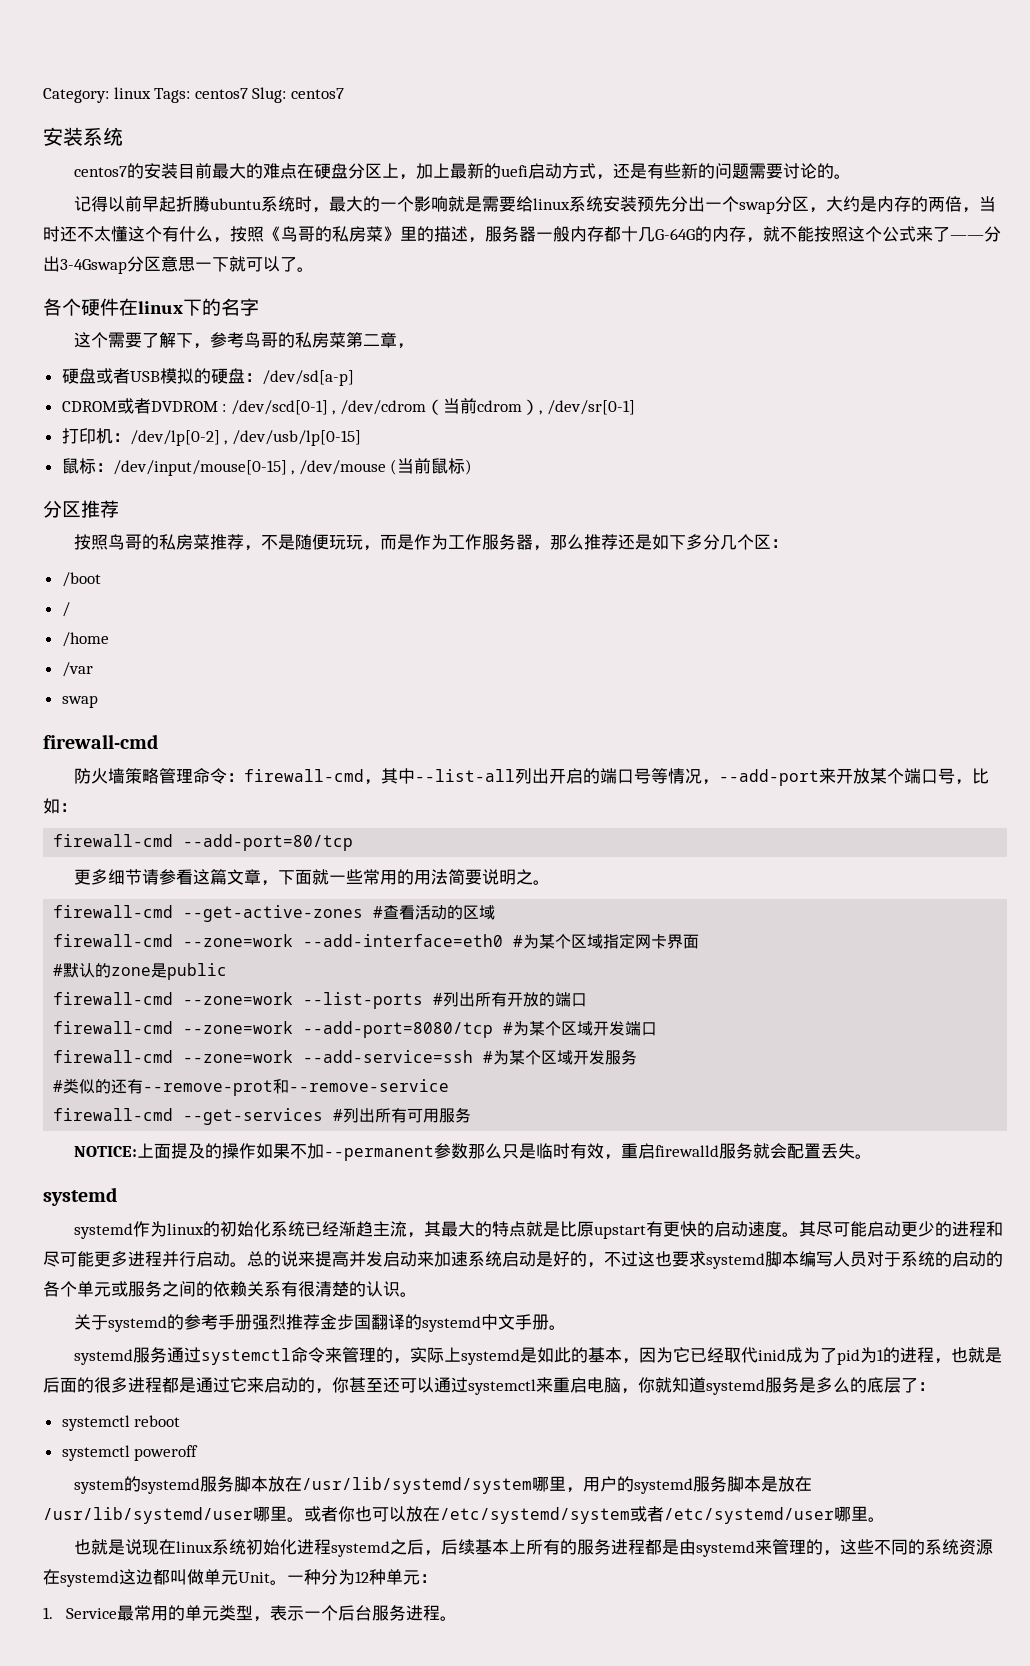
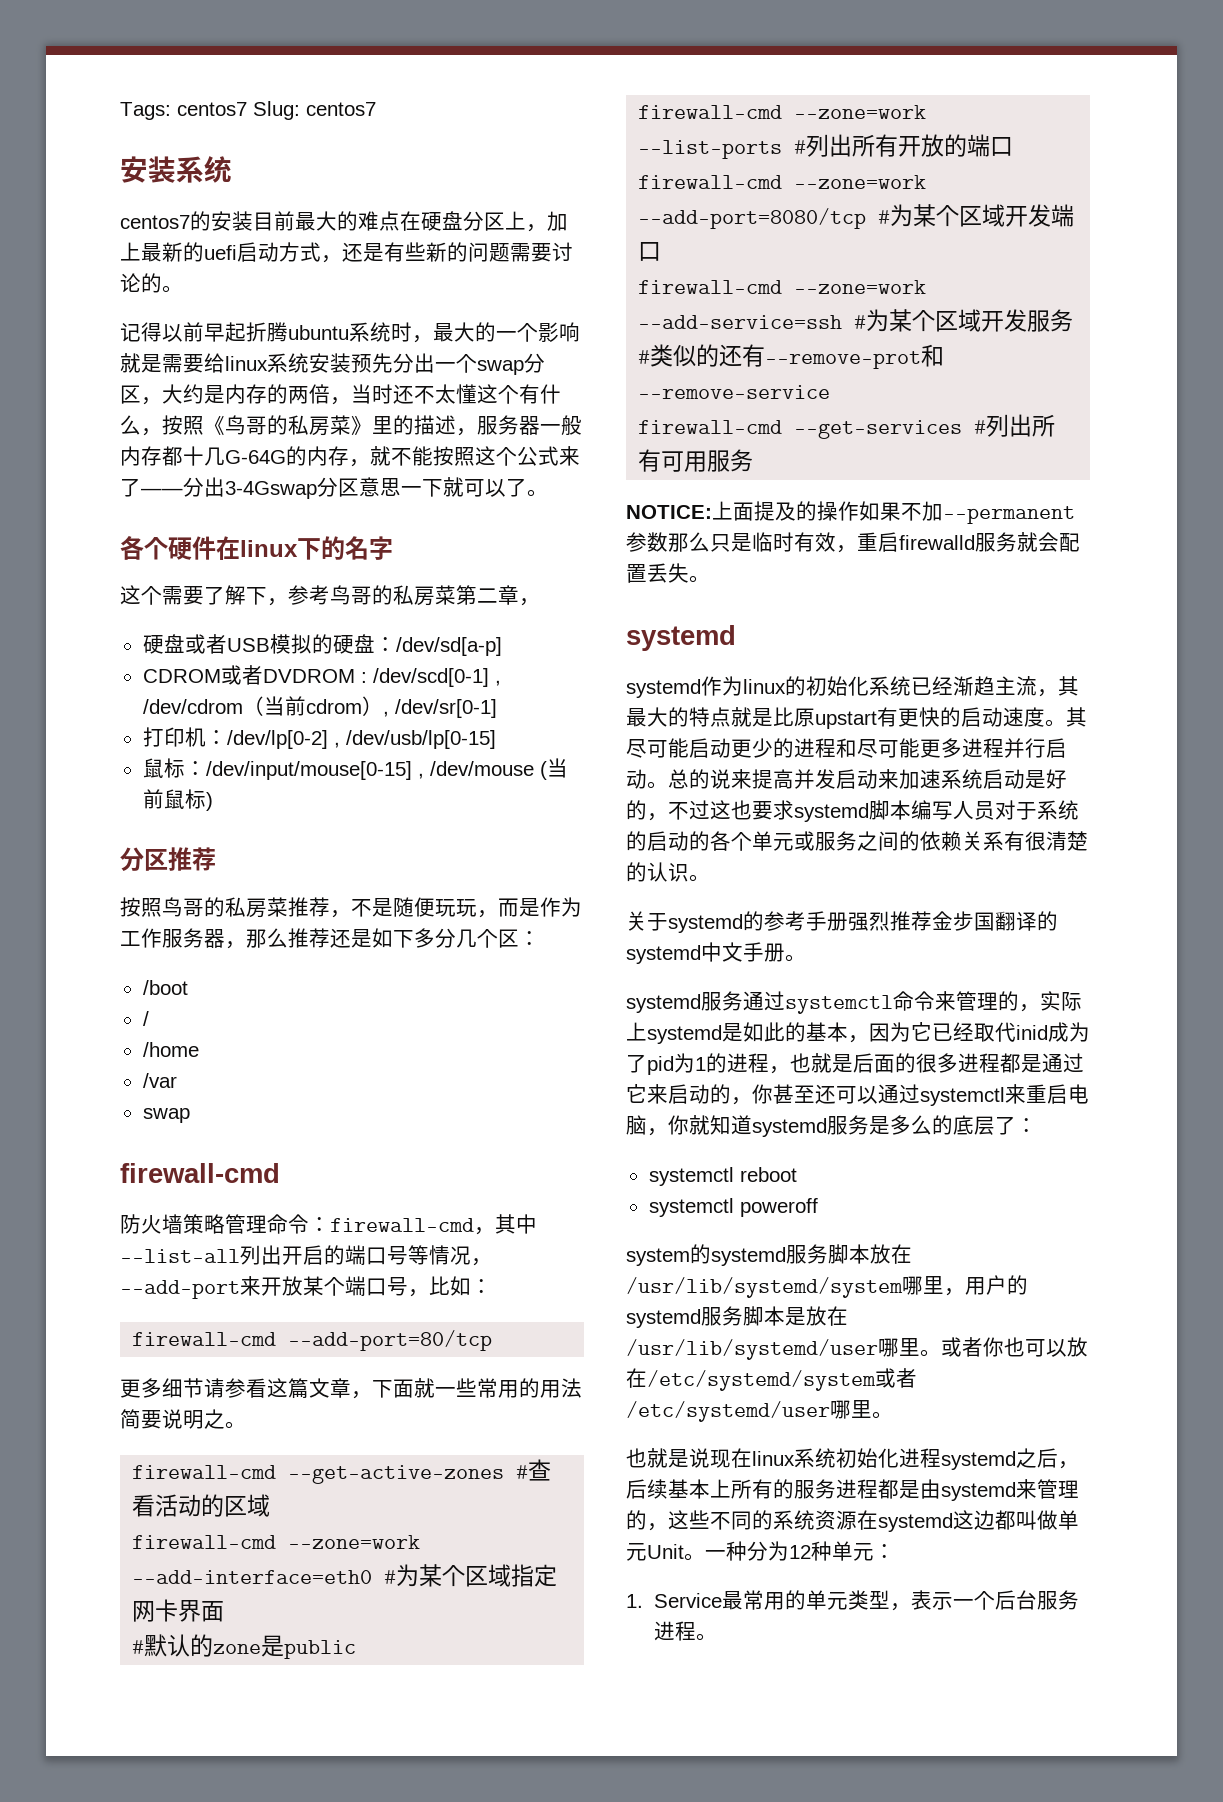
- Category: linux Tags: centos7 Slug: centos7
+ Tags: centos7 Slug: centos7

